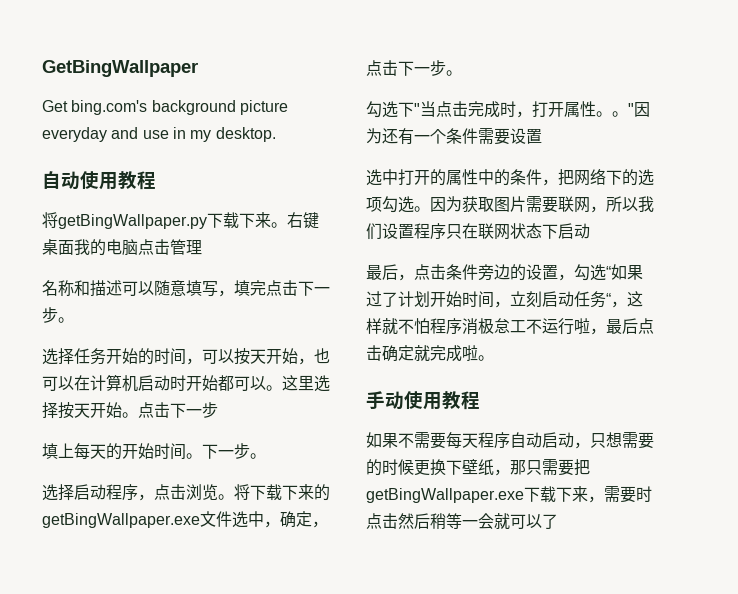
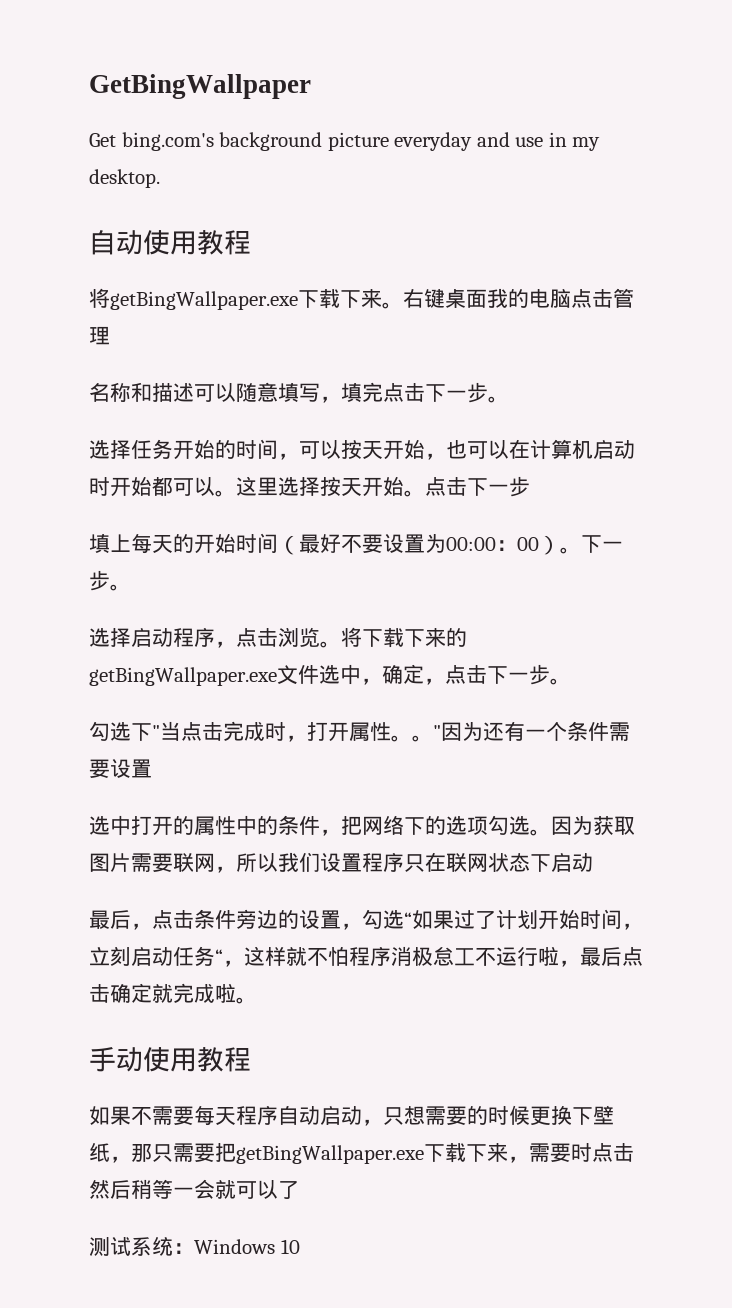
- 将getBingWallpaper.py下载下来。
+ 将getBingWallpaper.exe下载下来。
- 填上每天的开始时间。
+ 填上每天的开始时间（最好不要设置为00:00：00）。
+ 测试系统：Windows 10

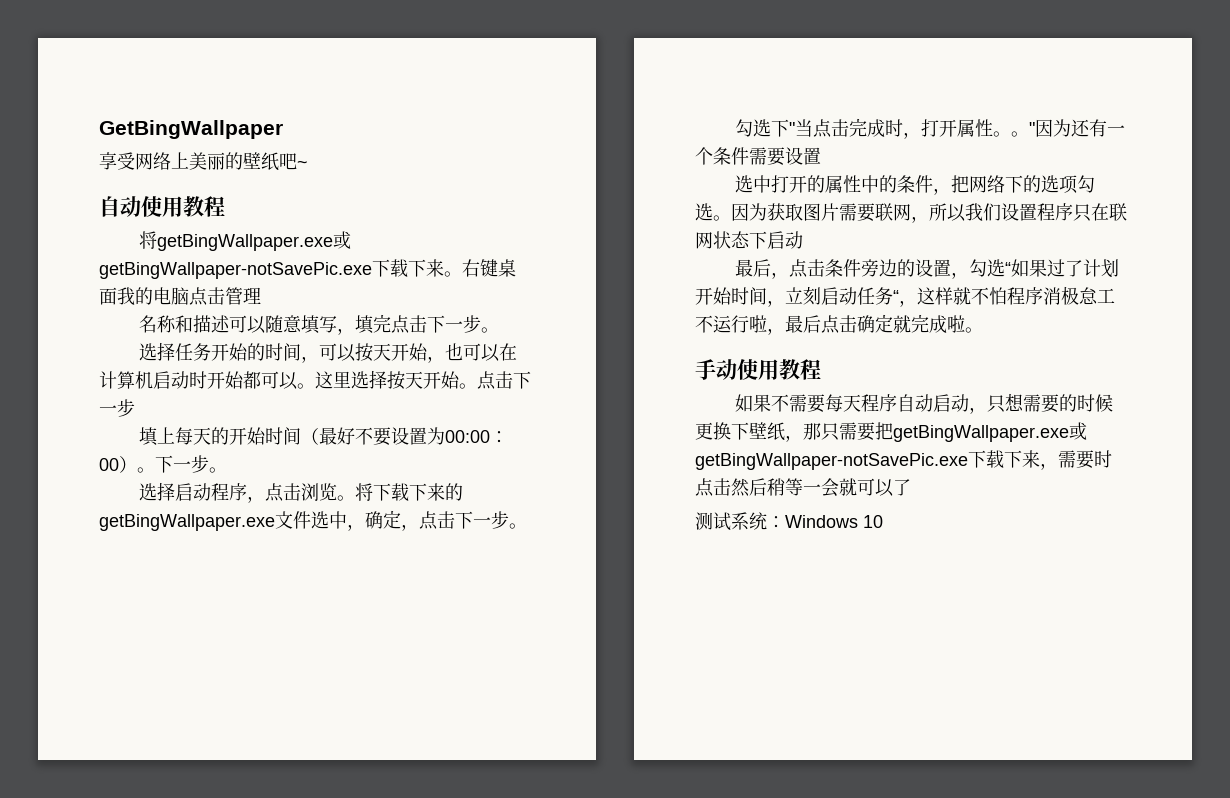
- Get bing.com's background picture everyday and use in my desktop.
+ 享受网络上美丽的壁纸吧~
- 将getBingWallpaper.exe下载下来。
+ 将getBingWallpaper.exe或getBingWallpaper-notSavePic.exe下载下来。
- 如果不需要每天程序自动启动，只想需要的时候更换下壁纸，那只需要把getBingWallpaper.exe下载下来，需要时点击然后稍等一会就可以了
+ 如果不需要每天程序自动启动，只想需要的时候更换下壁纸，那只需要把getBingWallpaper.exe或getBingWallpaper-notSavePic.exe下载下来，需要时点击然后稍等一会就可以了

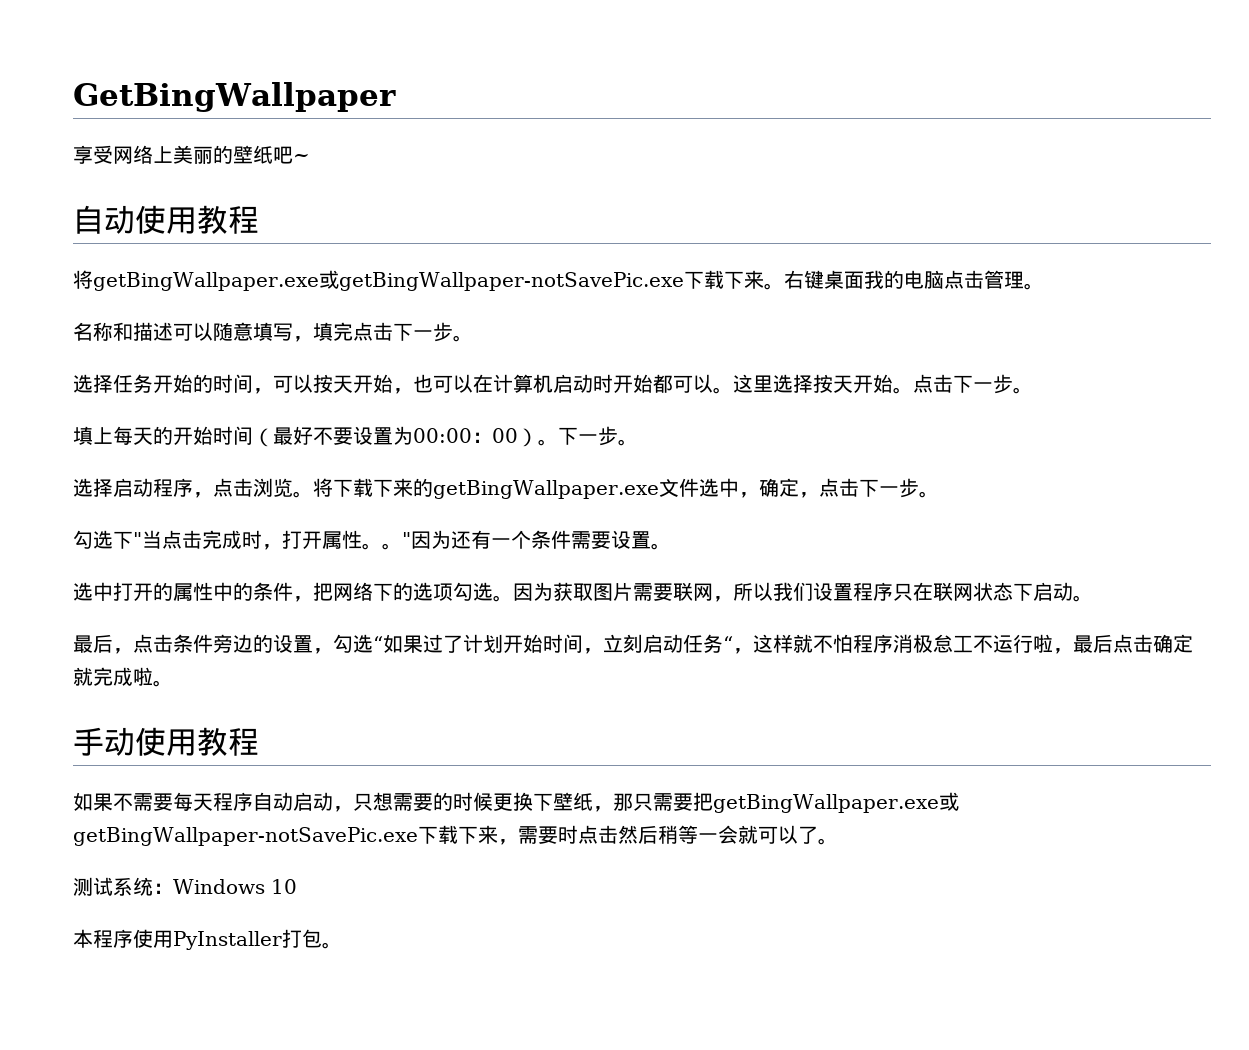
- 右键桌面我的电脑点击管理
+ 右键桌面我的电脑点击管理。
- 这里选择按天开始。点击下一步
+ 这里选择按天开始。点击下一步。
- "因为还有一个条件需要设置
+ "因为还有一个条件需要设置。
- 因为获取图片需要联网，所以我们设置程序只在联网状态下启动
+ 因为获取图片需要联网，所以我们设置程序只在联网状态下启动。
- 如果不需要每天程序自动启动，只想需要的时候更换下壁纸，那只需要把getBingWallpaper.exe或getBingWallpaper-notSavePic.exe下载下来，需要时点击然后稍等一会就可以了
+ 如果不需要每天程序自动启动，只想需要的时候更换下壁纸，那只需要把getBingWallpaper.exe或getBingWallpaper-notSavePic.exe下载下来，需要时点击然后稍等一会就可以了。
+ 本程序使用PyInstaller打包。

